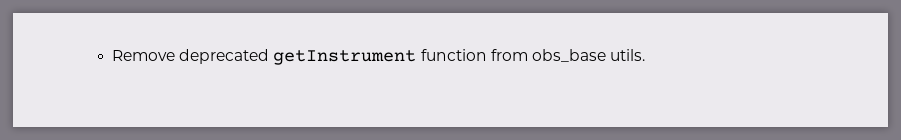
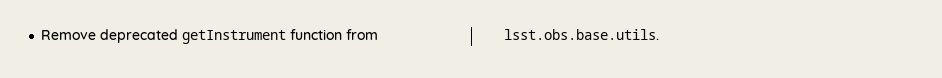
- Remove deprecated getInstrument function from obs_base utils.
+ Remove deprecated getInstrument function from lsst.obs.base.utils.

